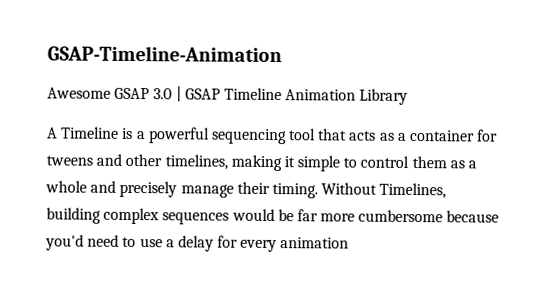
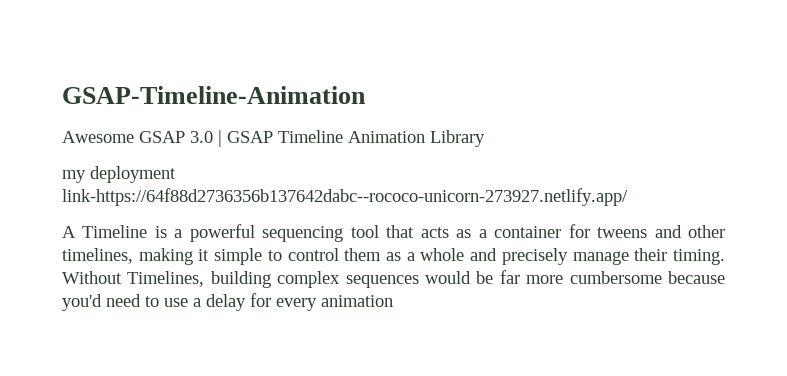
+ my deployment link-https://64f88d2736356b137642dabc--rococo-unicorn-273927.netlify.app/

